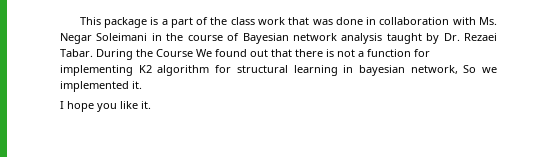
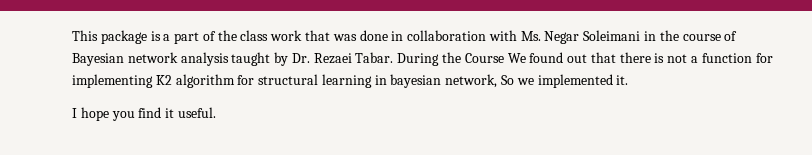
- I hope you like it.
+ I hope you find it useful.

